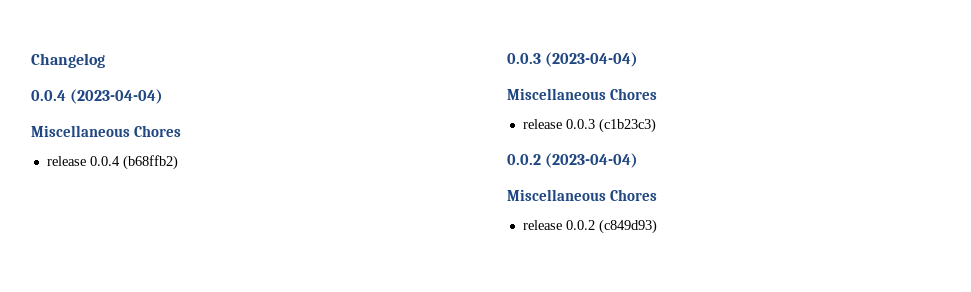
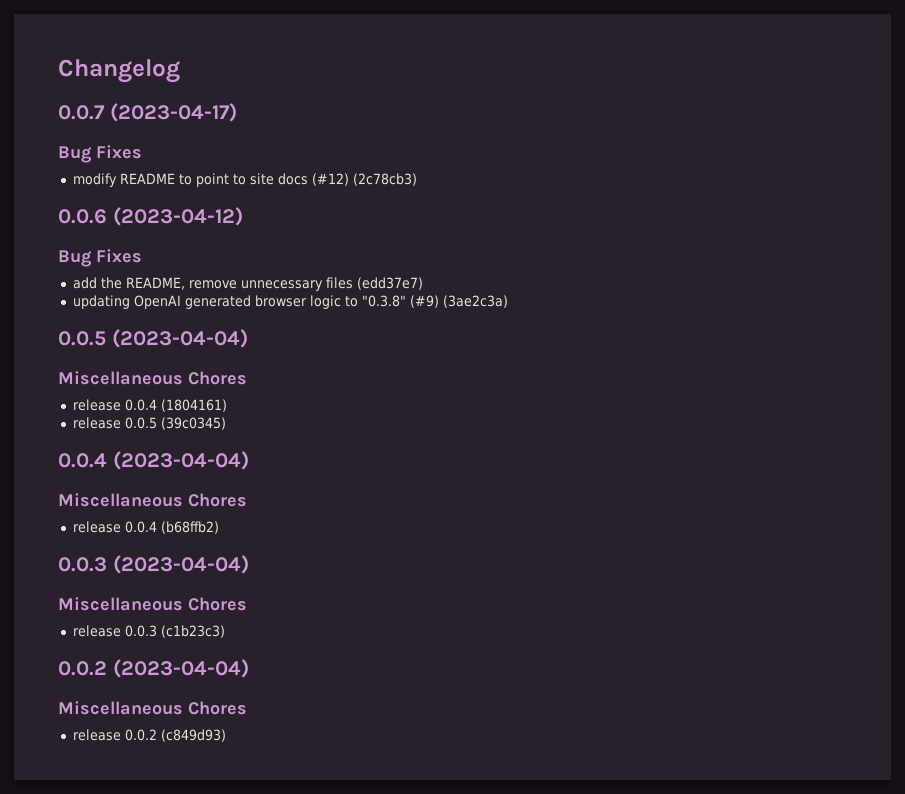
+ 0.0.7 (2023-04-17)
+ Bug Fixes
+ modify README to point to site docs (#12) (2c78cb3)
+ 0.0.6 (2023-04-12)
+ Bug Fixes
+ add the README, remove unnecessary files (edd37e7)
+ updating OpenAI generated browser logic to "0.3.8" (#9) (3ae2c3a)
+ 0.0.5 (2023-04-04)
+ Miscellaneous Chores
+ release 0.0.4 (1804161)
+ release 0.0.5 (39c0345)

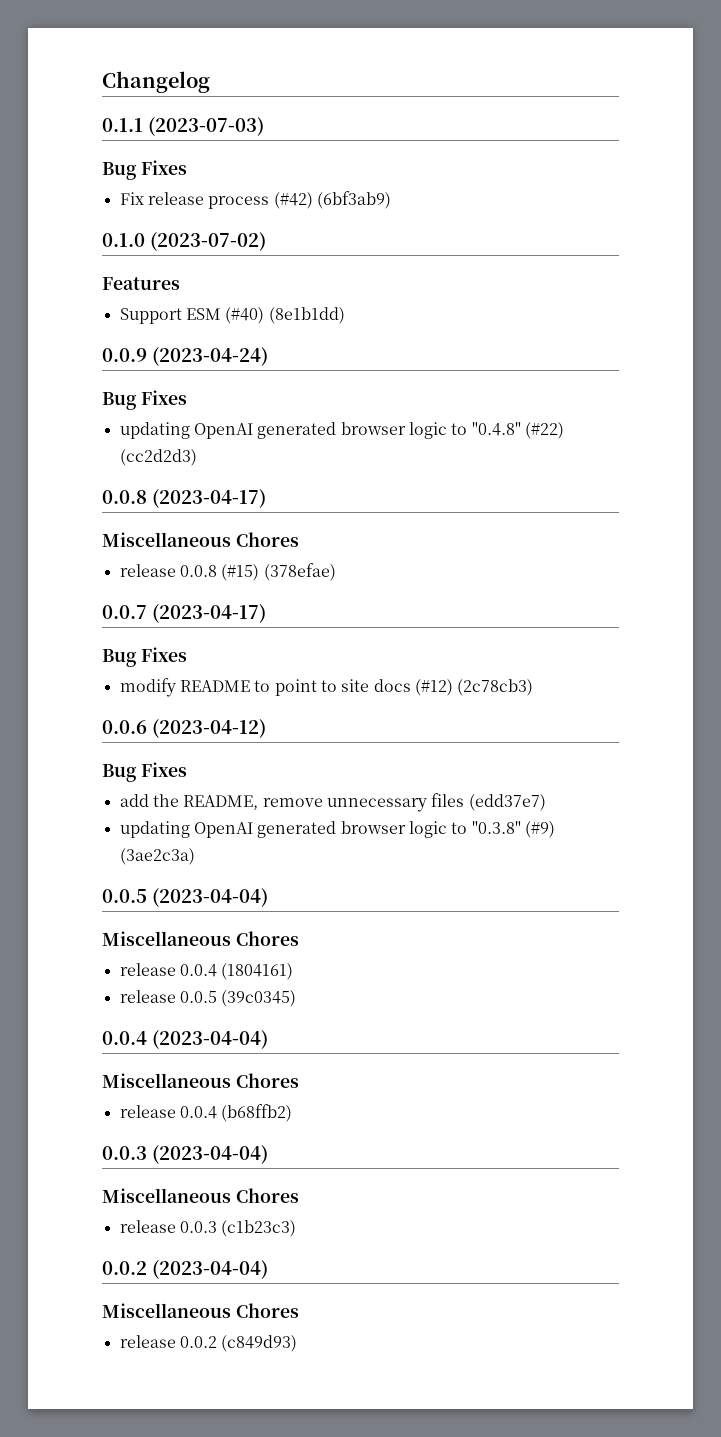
+ 0.1.1 (2023-07-03)
+ Bug Fixes
+ Fix release process (#42) (6bf3ab9)
+ 0.1.0 (2023-07-02)
+ Features
+ Support ESM (#40) (8e1b1dd)
+ 0.0.9 (2023-04-24)
+ Bug Fixes
+ updating OpenAI generated browser logic to "0.4.8" (#22) (cc2d2d3)
+ 0.0.8 (2023-04-17)
+ Miscellaneous Chores
+ release 0.0.8 (#15) (378efae)

